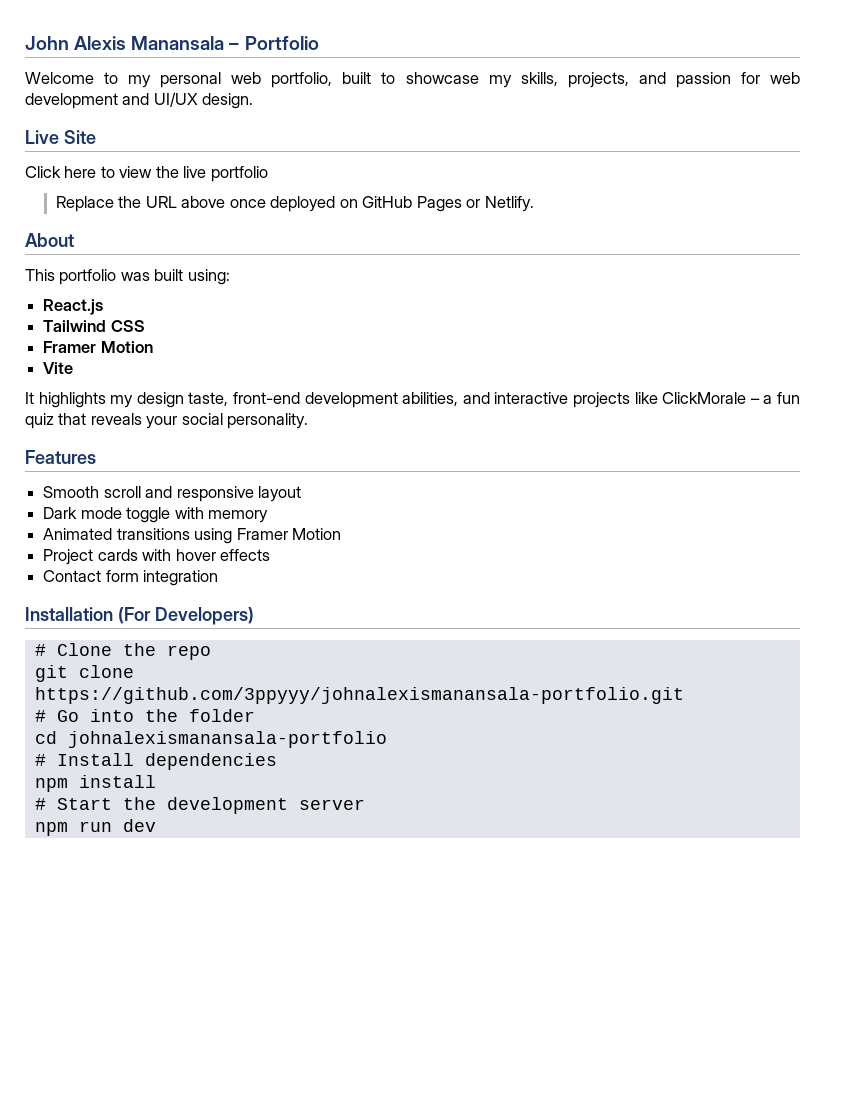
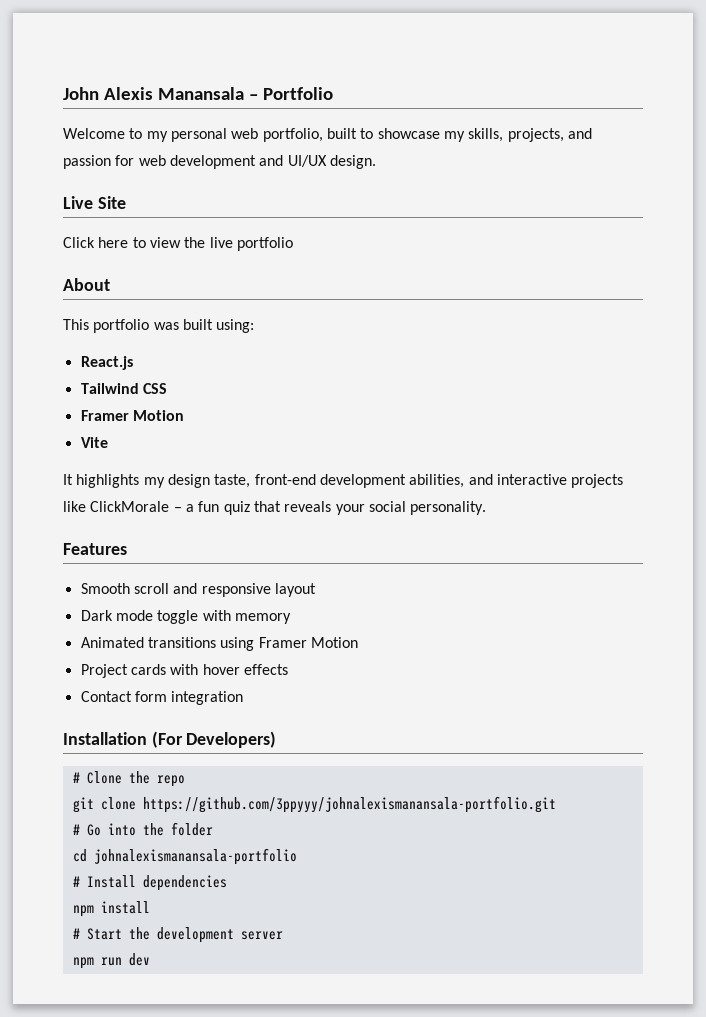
- Replace the URL above once deployed on GitHub Pages or Netlify.

